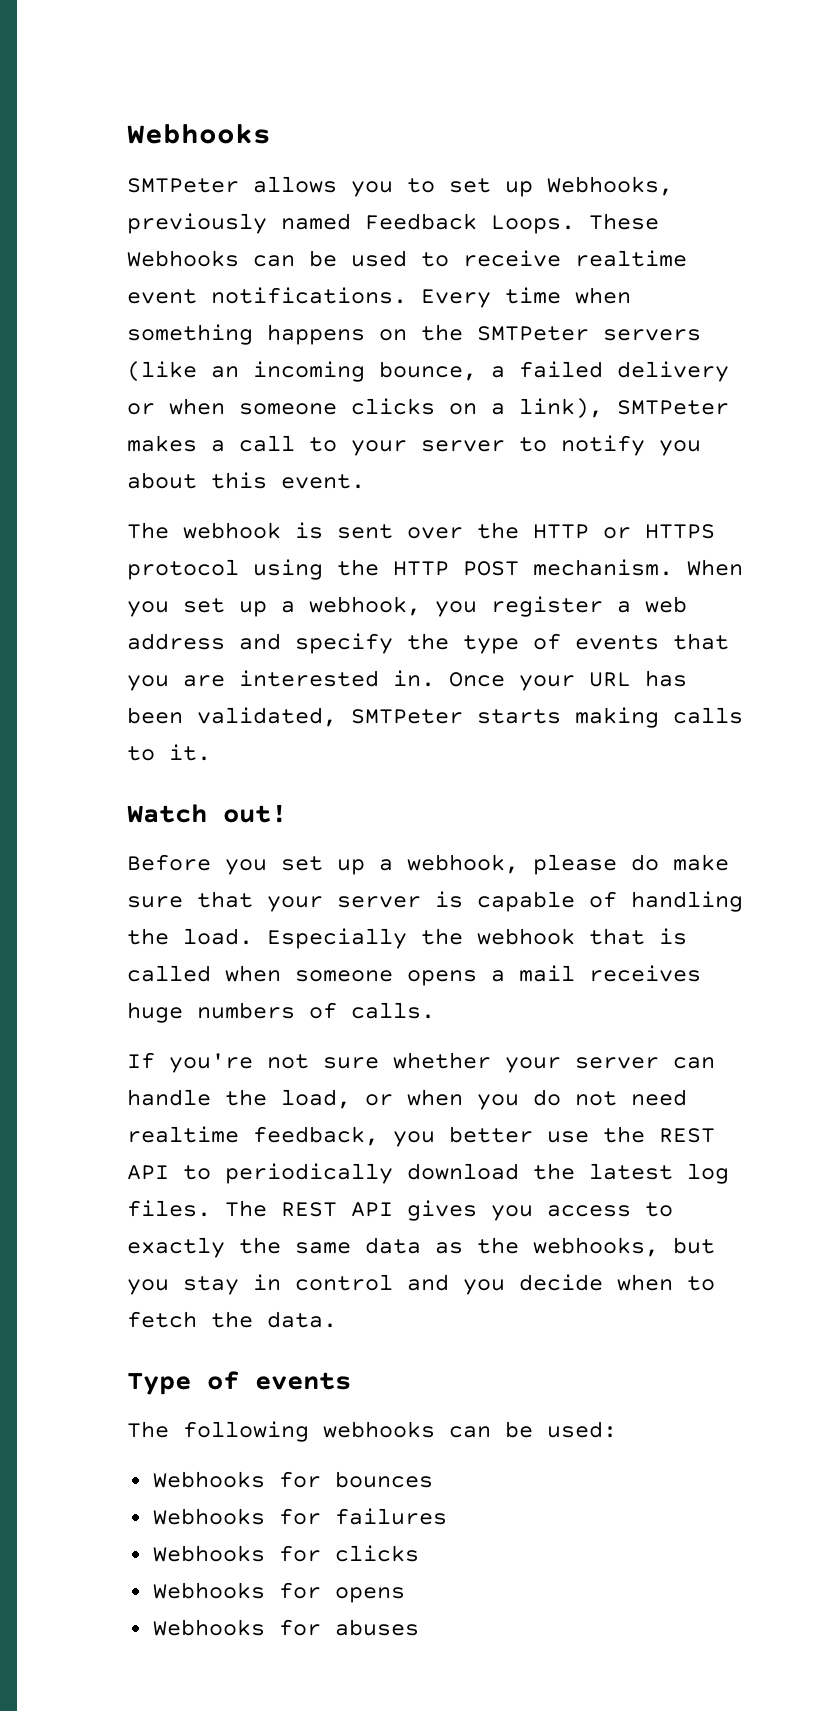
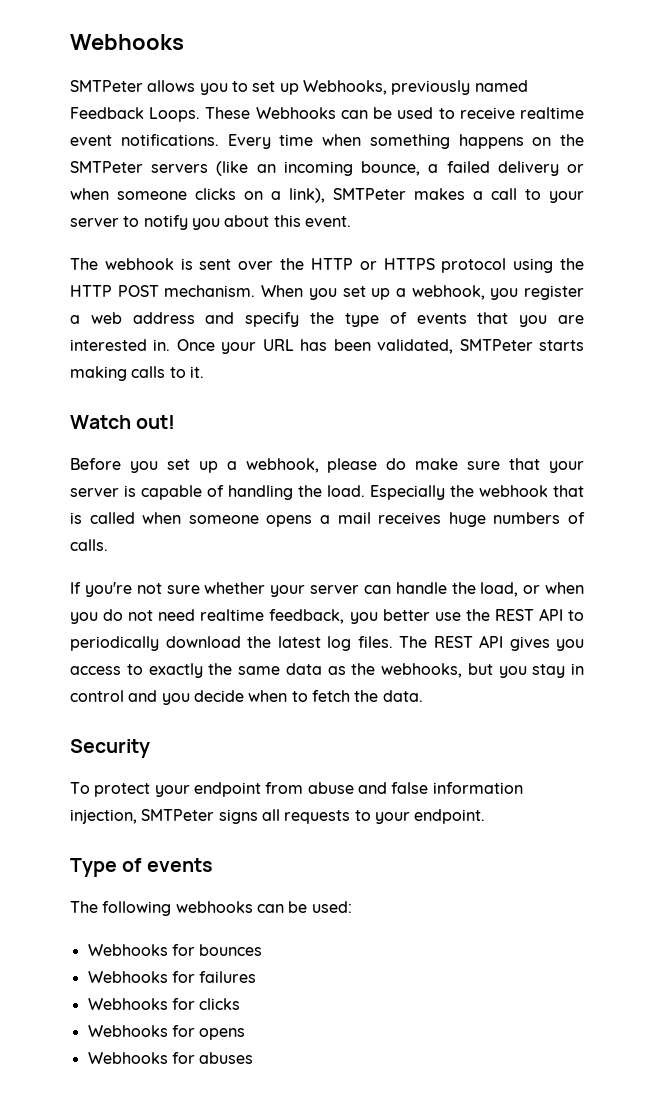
+ Security
+ To protect your endpoint from abuse and false information injection, SMTPeter signs all requests to your endpoint.

